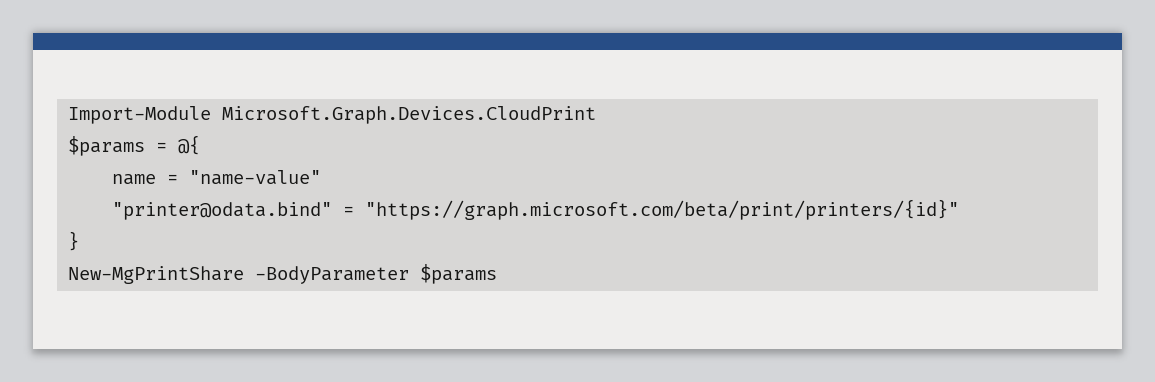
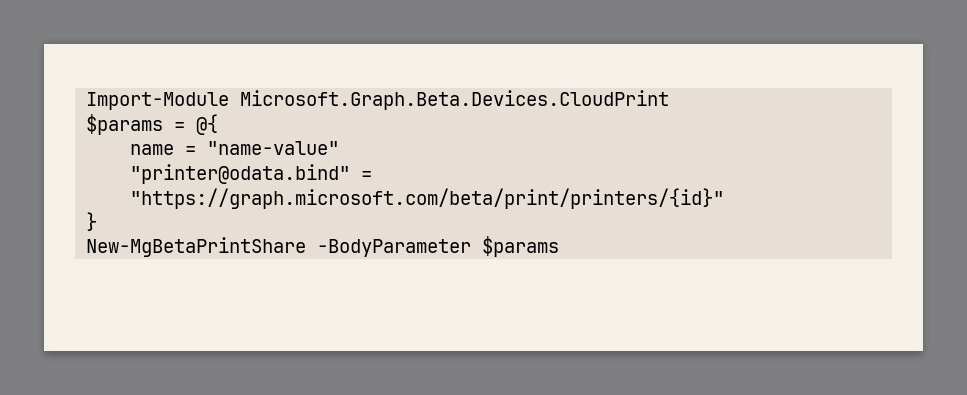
- Import-Module Microsoft.Graph.Devices.CloudPrint
+ Import-Module Microsoft.Graph.Beta.Devices.CloudPrint
- New-MgPrintShare -BodyParameter $params
+ New-MgBetaPrintShare -BodyParameter $params

